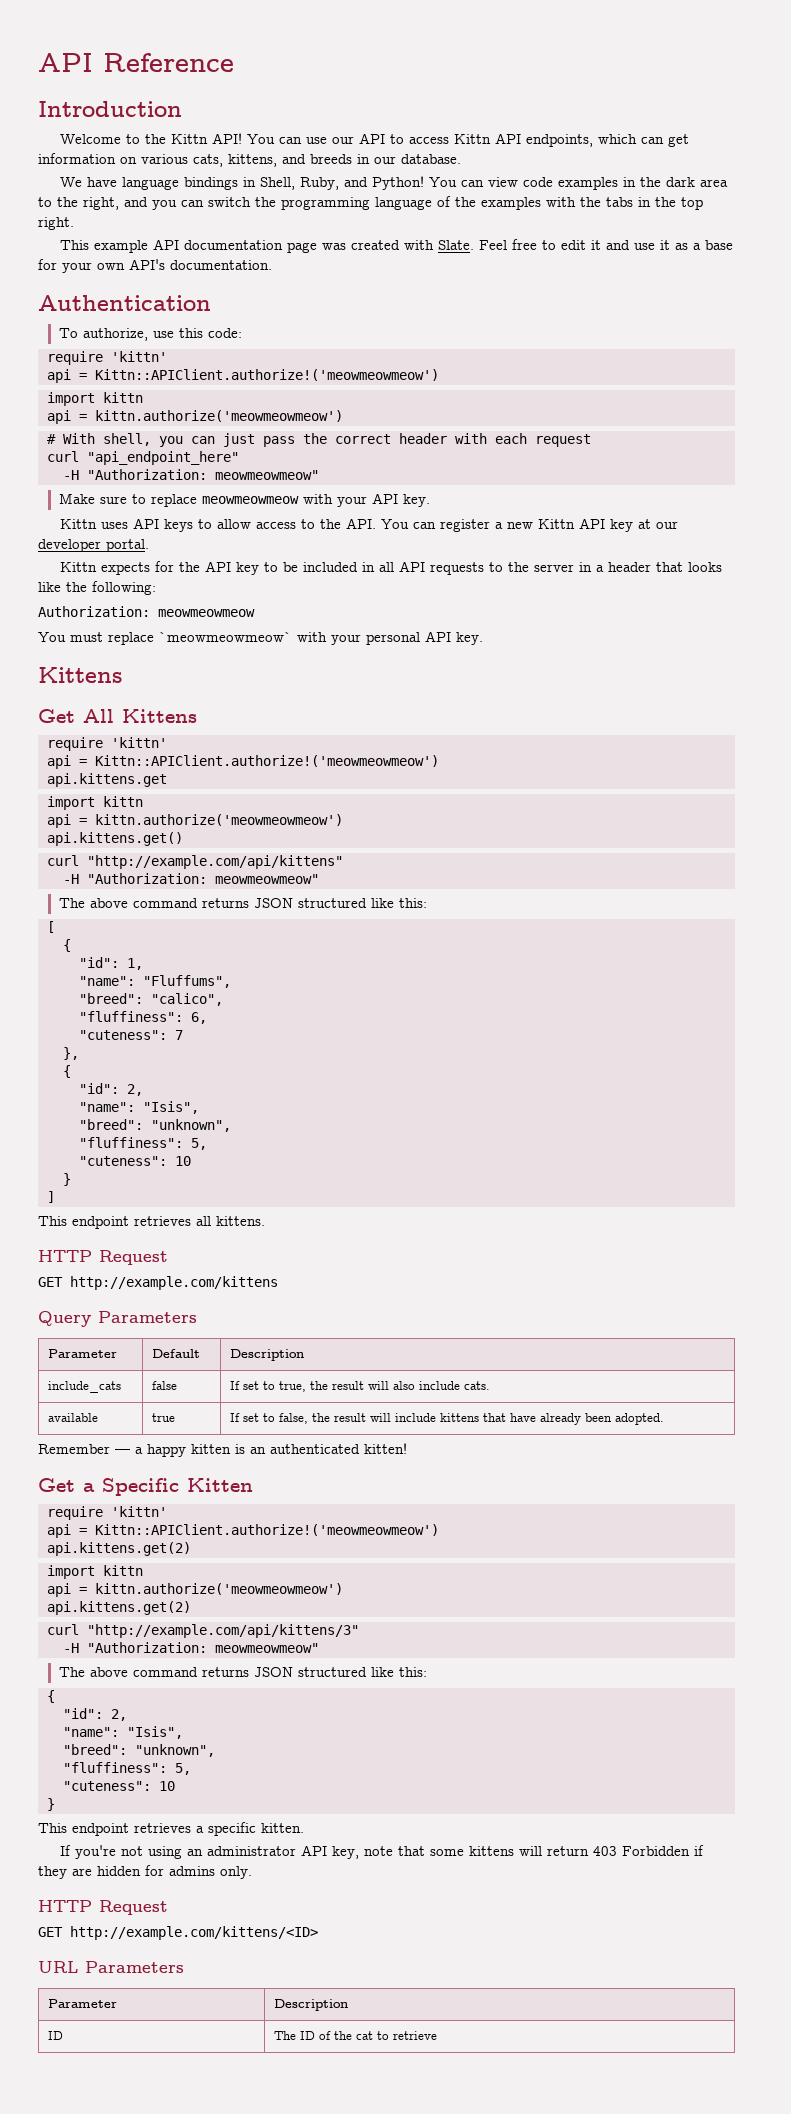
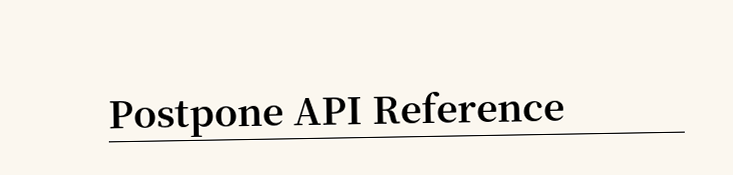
- API Reference
+ Postpone API Reference
- Introduction
- Welcome to the Kittn API! You can use our API to access Kittn API endpoints, which can get information on various cats, kittens, and breeds in our database.
- We have language bindings in Shell, Ruby, and Python! You can view code examples in the dark area to the right, and you can switch the programming language of the examples with the tabs in the top right.
- This example API documentation page was created with Slate. Feel free to edit it and use it as a base for your own API's documentation.
- Authentication
- To authorize, use this code:
- require 'kittn'
- api = Kittn::APIClient.authorize!('meowmeowmeow')
- import kittn
- api = kittn.authorize('meowmeowmeow')
- # With shell, you can just pass the correct header with each request
- curl "api_endpoint_here"
- -H "Authorization: meowmeowmeow"
- Make sure to replace meowmeowmeow with your API key.
- Kittn uses API keys to allow access to the API. You can register a new Kittn API key at our developer portal.
- Kittn expects for the API key to be included in all API requests to the server in a header that looks like the following:
- Authorization: meowmeowmeow
- You must replace `meowmeowmeow` with your personal API key.
- Kittens
- Get All Kittens
- require 'kittn'
- api = Kittn::APIClient.authorize!('meowmeowmeow')
- api.kittens.get
- import kittn
- api = kittn.authorize('meowmeowmeow')
- api.kittens.get()
- curl "http://example.com/api/kittens"
- -H "Authorization: meowmeowmeow"
- The above command returns JSON structured like this:
- [
- {
- "id": 1,
- "name": "Fluffums",
- "breed": "calico",
- "fluffiness": 6,
- "cuteness": 7
- },
- {
- "id": 2,
- "name": "Isis",
- "breed": "unknown",
- "fluffiness": 5,
- "cuteness": 10
- }
- ]
- This endpoint retrieves all kittens.
- HTTP Request
- GET http://example.com/kittens
- Query Parameters
- Parameter | Default | Description
- include_cats | false | If set to true, the result will also include cats.
- available | true | If set to false, the result will include kittens that have already been adopted.
- Remember — a happy kitten is an authenticated kitten!
- Get a Specific Kitten
- require 'kittn'
- api = Kittn::APIClient.authorize!('meowmeowmeow')
- api.kittens.get(2)
- import kittn
- api = kittn.authorize('meowmeowmeow')
- api.kittens.get(2)
- curl "http://example.com/api/kittens/3"
- -H "Authorization: meowmeowmeow"
- The above command returns JSON structured like this:
- {
- "id": 2,
- "name": "Isis",
- "breed": "unknown",
- "fluffiness": 5,
- "cuteness": 10
- }
- This endpoint retrieves a specific kitten.
- If you're not using an administrator API key, note that some kittens will return 403 Forbidden if they are hidden for admins only.
- HTTP Request
- GET http://example.com/kittens/<ID>
- URL Parameters
- Parameter | Description
- ID | The ID of the cat to retrieve

